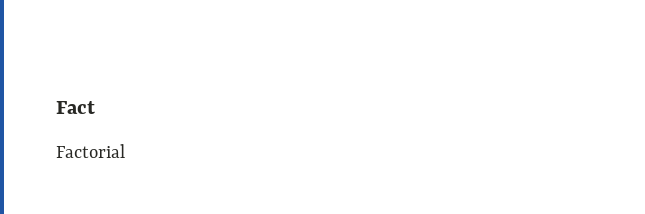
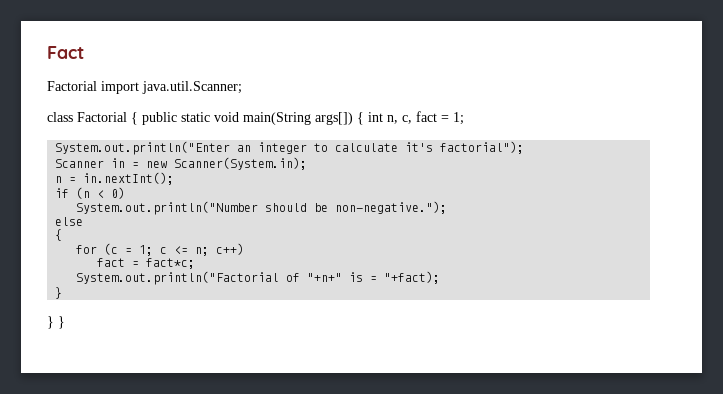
- Factorial
+ Factorial import java.util.Scanner;
+ class Factorial { public static void main(String args[]) { int n, c, fact = 1;
+ System.out.println("Enter an integer to calculate it's factorial");
+ Scanner in = new Scanner(System.in);
+ n = in.nextInt();
+ if (n < 0)
+ System.out.println("Number should be non-negative.");
+ else
+ {
+ for (c = 1; c <= n; c++)
+ fact = fact*c;
+ System.out.println("Factorial of "+n+" is = "+fact);
+ }
+ } }

